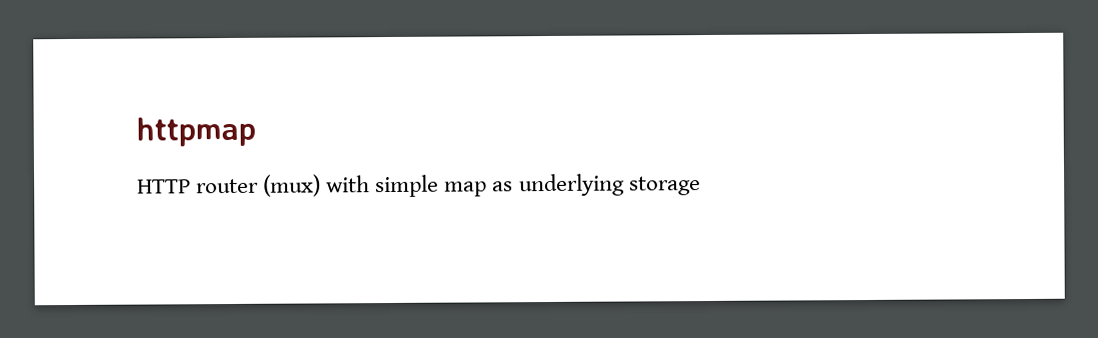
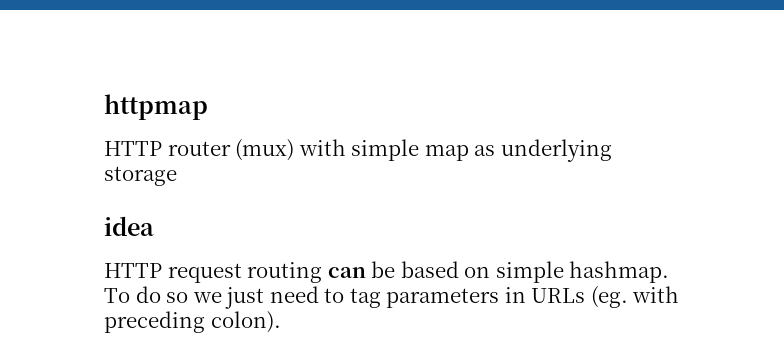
+ idea
+ HTTP request routing can be based on simple hashmap. To do so we just need to tag parameters in URLs (eg. with preceding colon).

